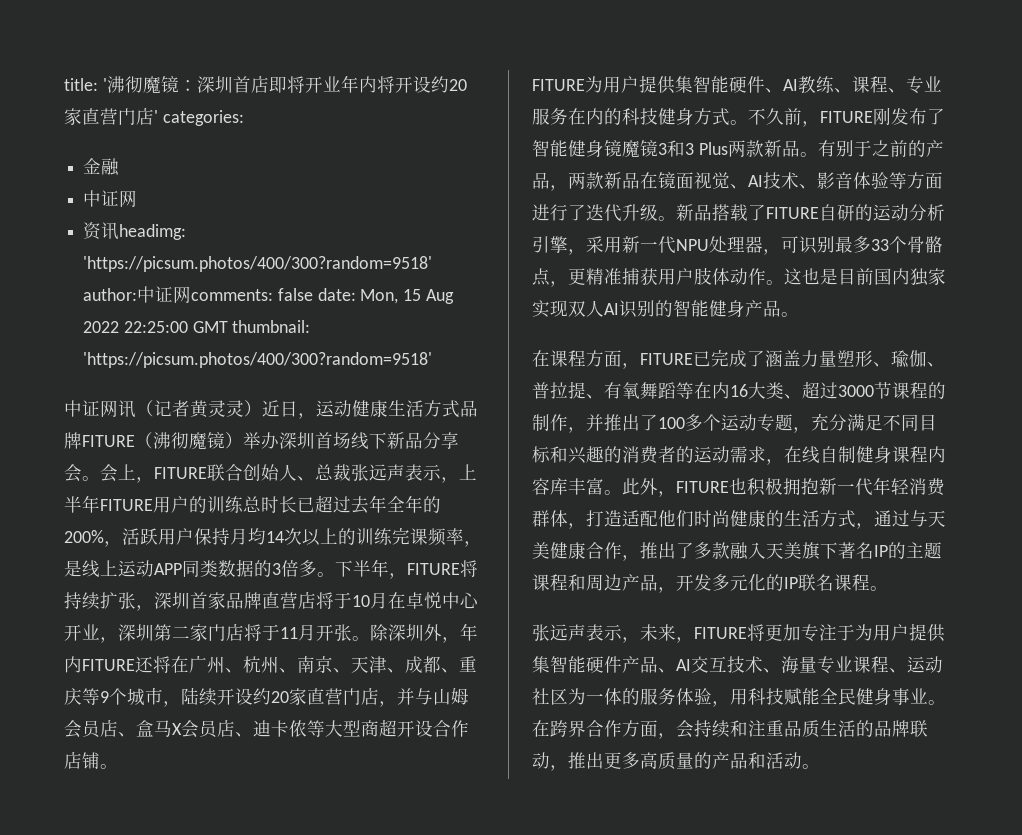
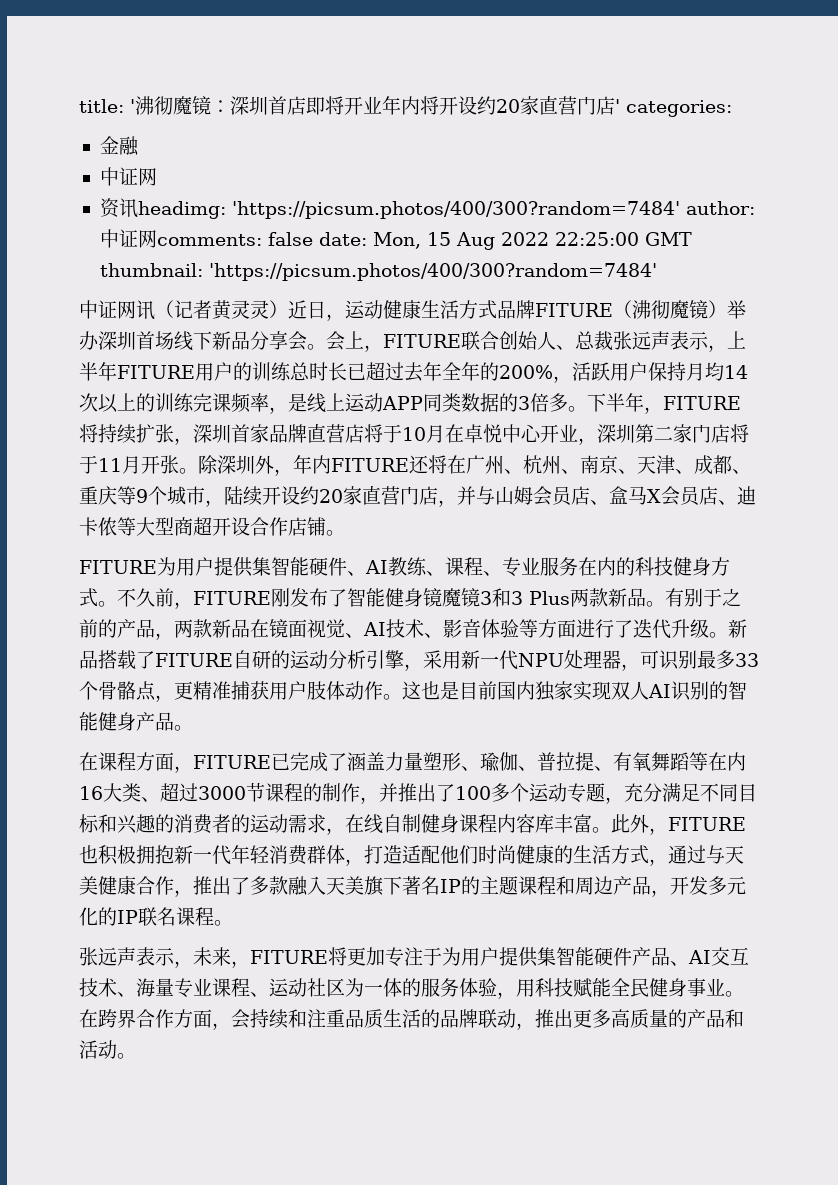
- 资讯headimg: 'https://picsum.photos/400/300?random=9518' author:中证网comments: false date: Mon, 15 Aug 2022 22:25:00 GMT thumbnail: 'https://picsum.photos/400/300?random=9518'
+ 资讯headimg: 'https://picsum.photos/400/300?random=7484' author:中证网comments: false date: Mon, 15 Aug 2022 22:25:00 GMT thumbnail: 'https://picsum.photos/400/300?random=7484'

